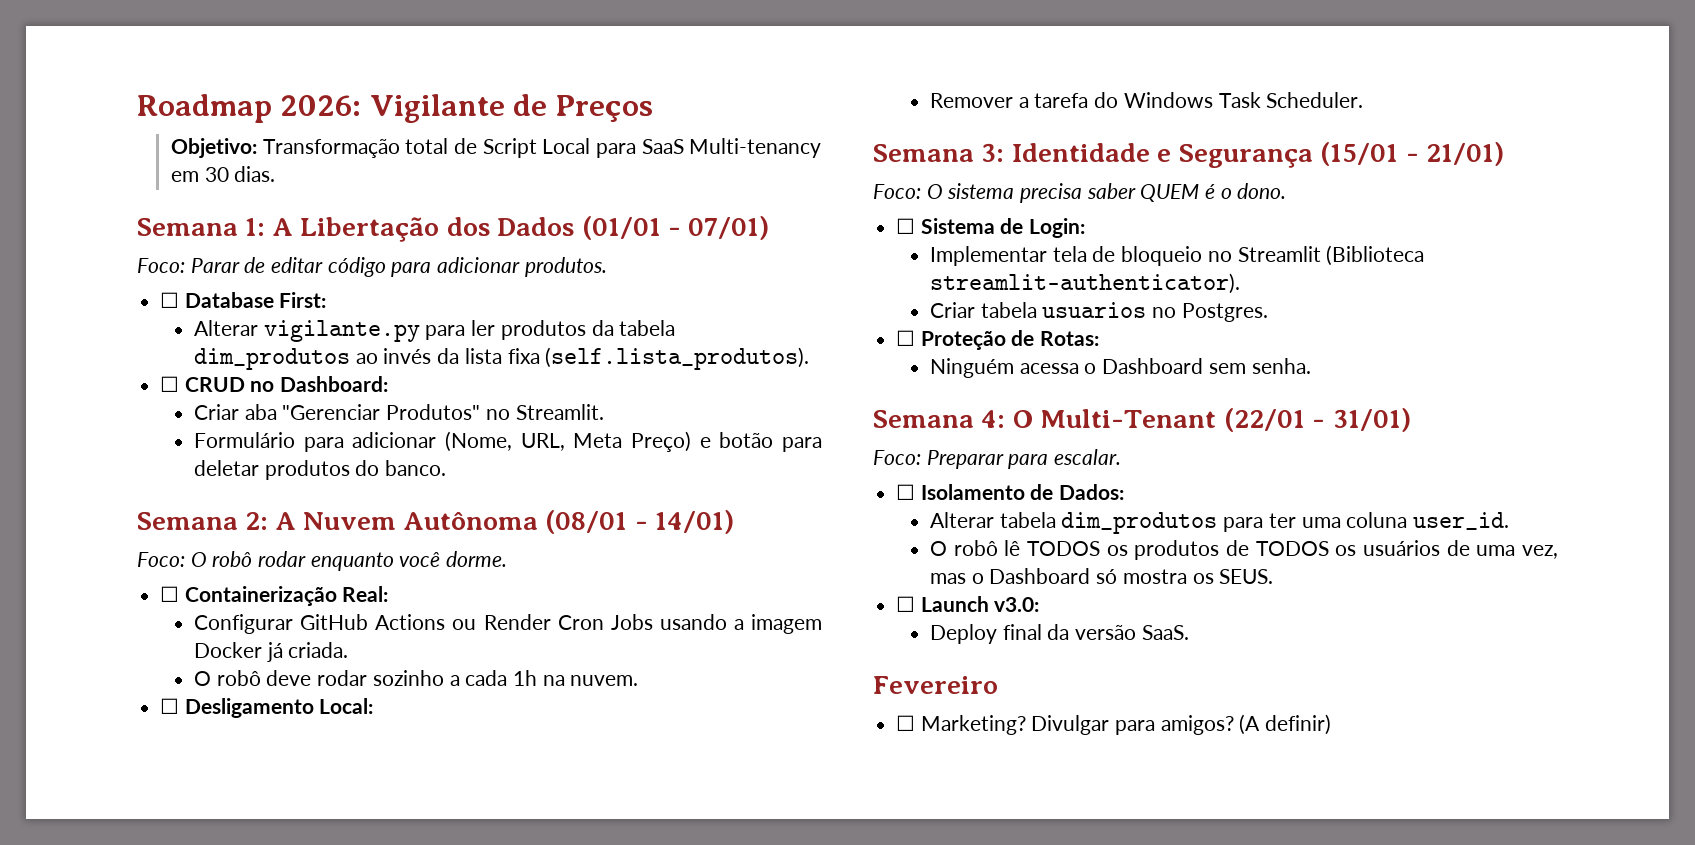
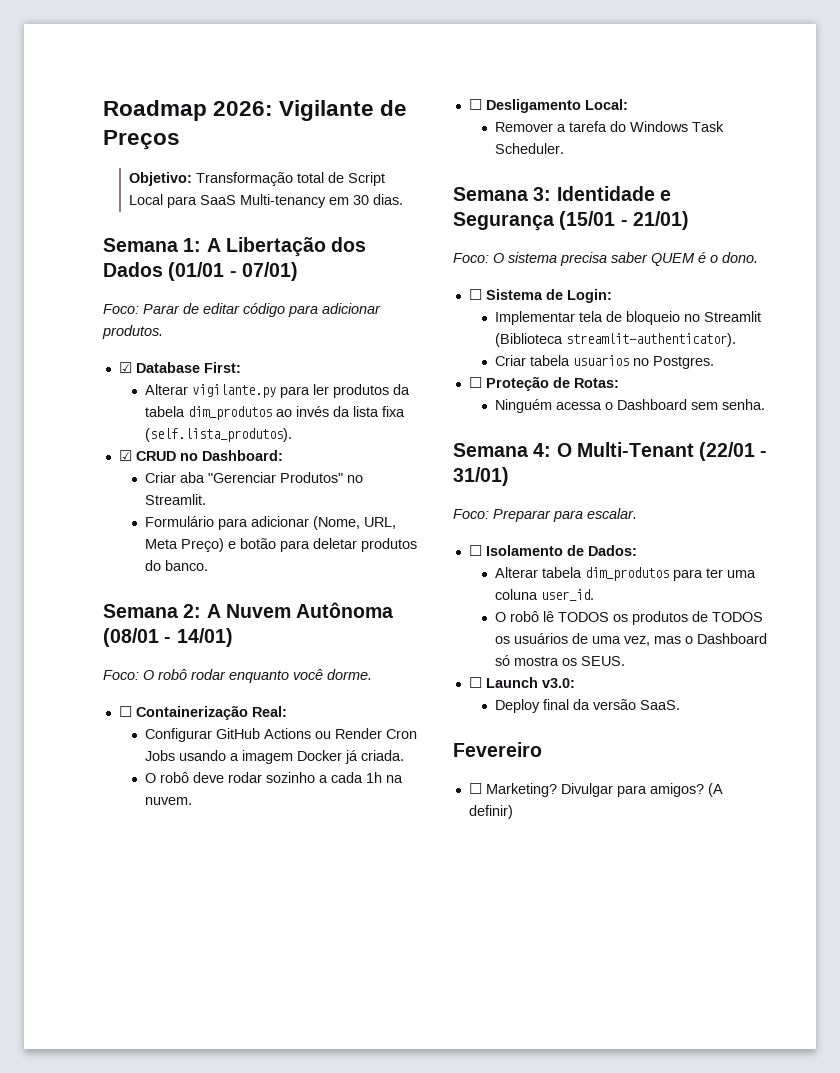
- ☐ Database First:
+ ☑ Database First:
- ☐ CRUD no Dashboard:
+ ☑ CRUD no Dashboard:

